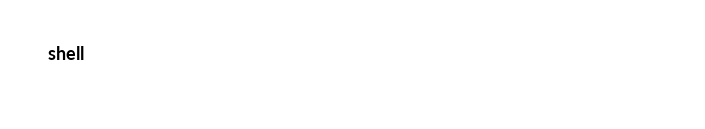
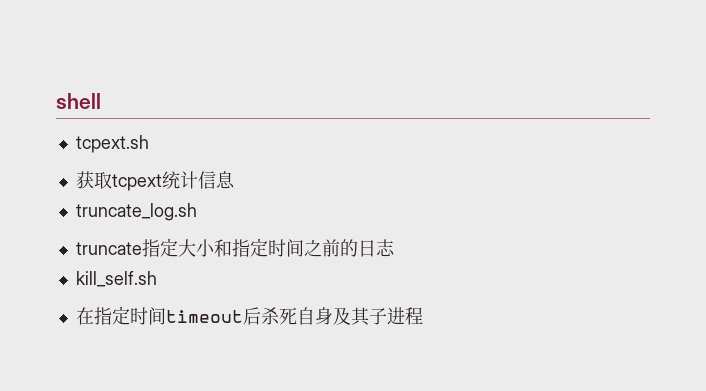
+ tcpext.sh
+ 获取tcpext统计信息
+ truncate_log.sh
+ truncate指定大小和指定时间之前的日志
+ kill_self.sh
+ 在指定时间timeout后杀死自身及其子进程

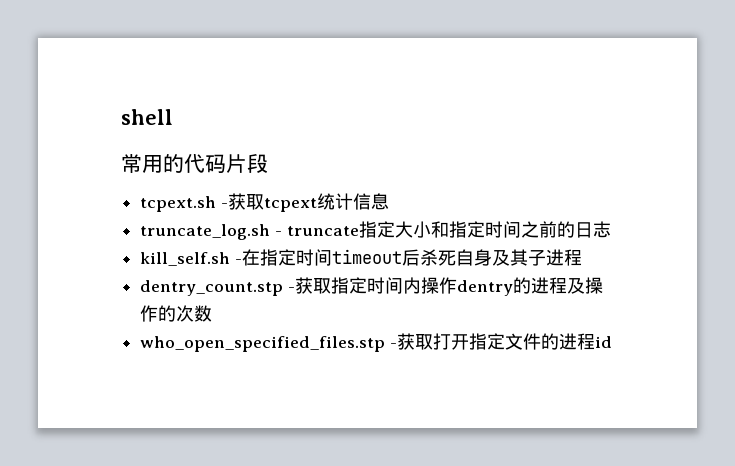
+ 常用的代码片段
- tcpext.sh
- 获取tcpext统计信息
+ tcpext.sh -获取tcpext统计信息
- truncate_log.sh
- truncate指定大小和指定时间之前的日志
+ truncate_log.sh - truncate指定大小和指定时间之前的日志
- kill_self.sh
- 在指定时间timeout后杀死自身及其子进程
+ kill_self.sh -在指定时间timeout后杀死自身及其子进程
+ dentry_count.stp -获取指定时间内操作dentry的进程及操作的次数
+ who_open_specified_files.stp -获取打开指定文件的进程id

